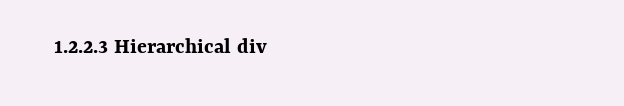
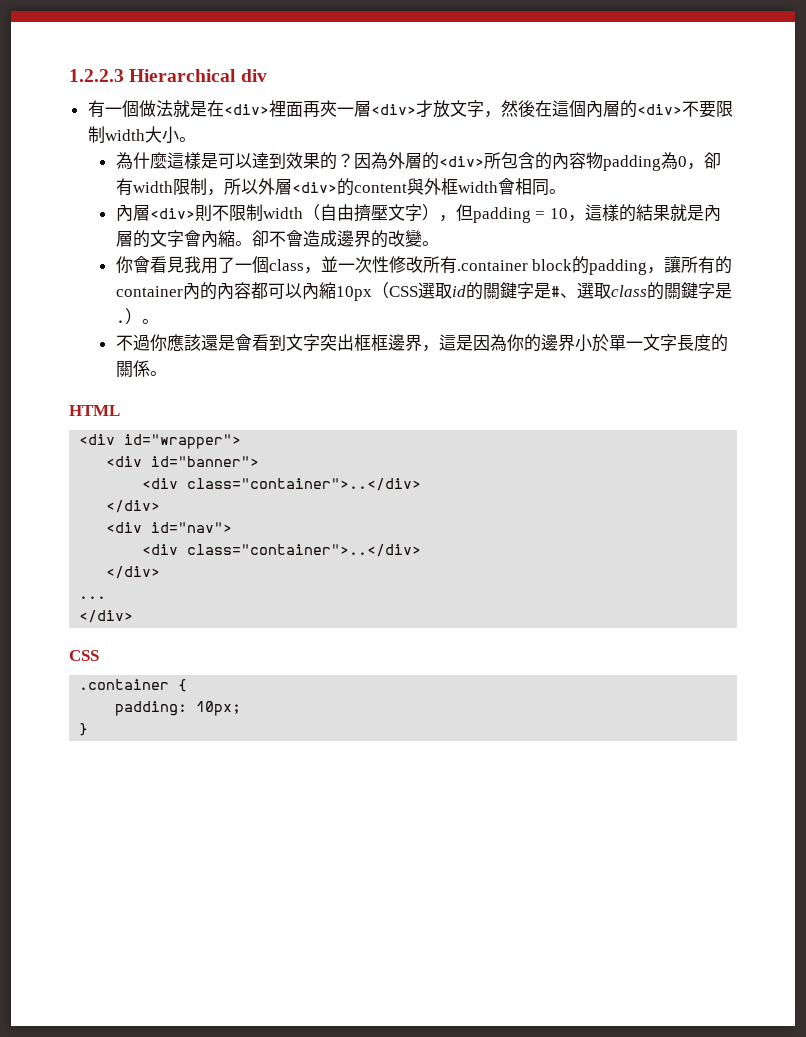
+ 有一個做法就是在<div>裡面再夾一層<div>才放文字，然後在這個內層的<div>不要限制width大小。
+ 為什麼這樣是可以達到效果的？因為外層的<div>所包含的內容物padding為0，卻有width限制，所以外層<div>的content與外框width會相同。
+ 內層<div>則不限制width（自由擠壓文字），但padding = 10，這樣的結果就是內層的文字會內縮。卻不會造成邊界的改變。
+ 你會看見我用了一個class，並一次性修改所有.container block的padding，讓所有的container內的內容都可以內縮10px（CSS選取id的關鍵字是#、選取class的關鍵字是.）。
+ 不過你應該還是會看到文字突出框框邊界，這是因為你的邊界小於單一文字長度的關係。
+ HTML
+ <div id="wrapper">
+ <div id="banner">
+ <div class="container">..</div>
+ </div>
+ <div id="nav">
+ <div class="container">..</div>
+ </div>
+ ...
+ </div>
+ CSS
+ .container {
+ padding: 10px;
+ }

